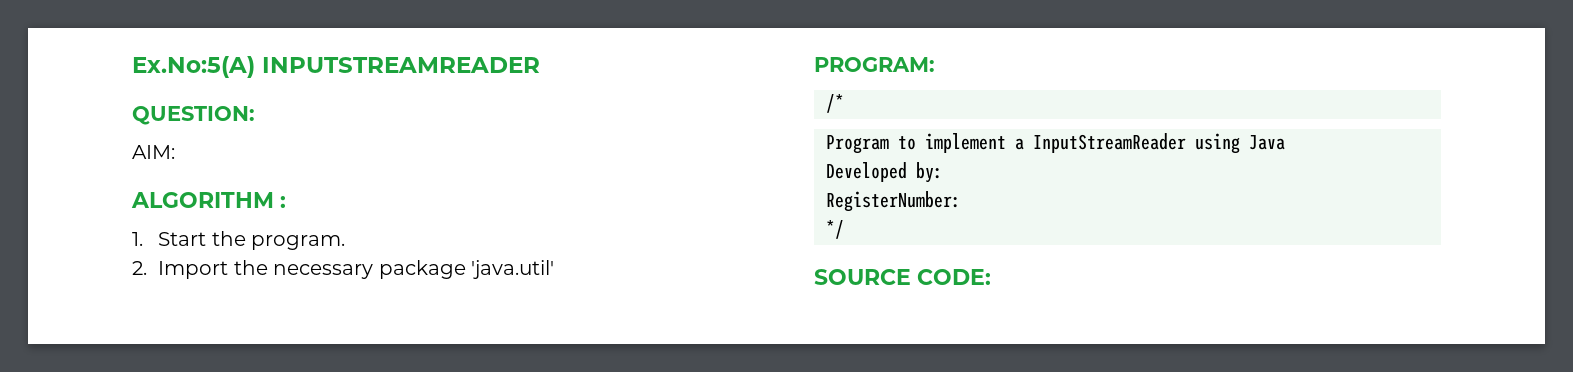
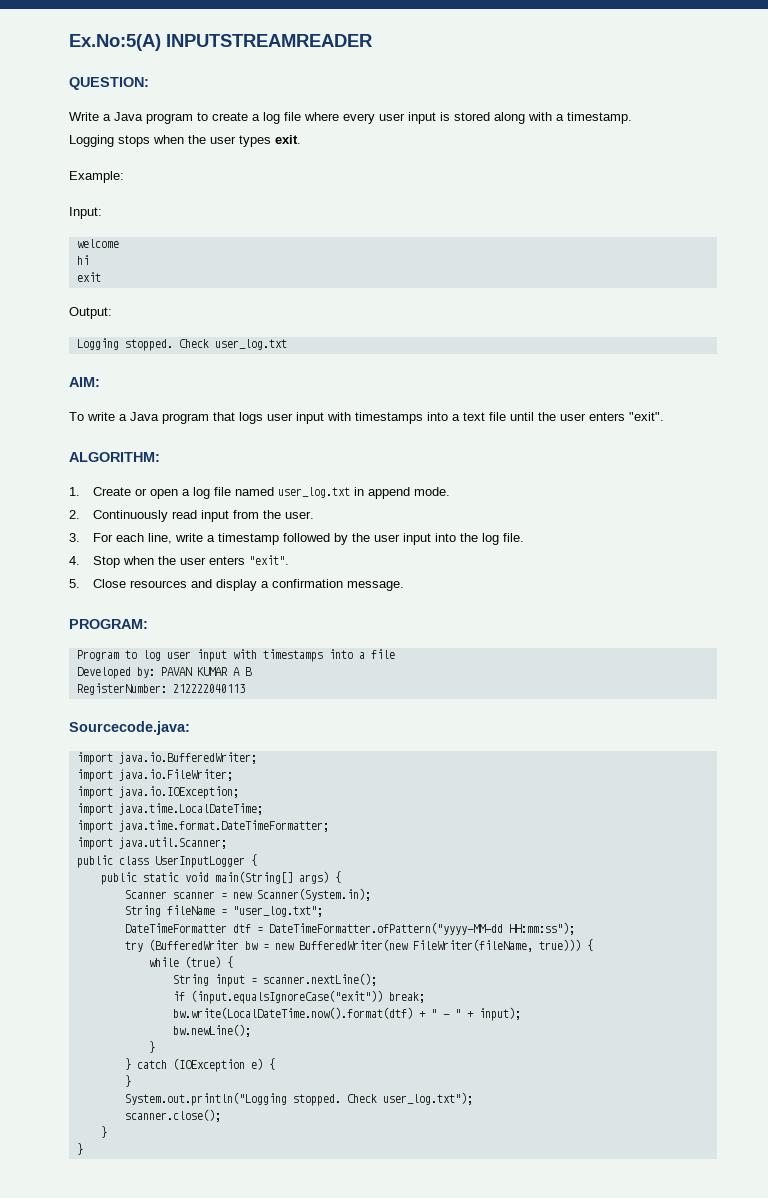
+ Write a Java program to create a log file where every user input is stored along with a timestamp.
+ Logging stops when the user types exit.
+ Example:
+ Input:
+ welcome
+ hi
+ exit
+ Output:
+ Logging stopped. Check user_log.txt
  AIM:
- ALGORITHM :
- 1. Start the program.
- 2. Import the necessary package 'java.util'
+ To write a Java program that logs user input with timestamps into a text file until the user enters "exit".
+ ALGORITHM:
+ 1. Create or open a log file named user_log.txt in append mode.
+ 2. Continuously read input from the user.
+ 3. For each line, write a timestamp followed by the user input into the log file.
+ 4. Stop when the user enters "exit".
+ 5. Close resources and display a confirmation message.
- /*
- Program to implement a InputStreamReader using Java
- Developed by:
- RegisterNumber:
- */
- SOURCE CODE:
+ Program to log user input with timestamps into a file
+ Developed by: PAVAN KUMAR A B
+ RegisterNumber: 212222040113
+ Sourcecode.java:
+ import java.io.BufferedWriter;
+ import java.io.FileWriter;
+ import java.io.IOException;
+ import java.time.LocalDateTime;
+ import java.time.format.DateTimeFormatter;
+ import java.util.Scanner;
+ public class UserInputLogger {
+ public static void main(String[] args) {
+ Scanner scanner = new Scanner(System.in);
+ String fileName = "user_log.txt";
+ DateTimeFormatter dtf = DateTimeFormatter.ofPattern("yyyy-MM-dd HH:mm:ss");
+ try (BufferedWriter bw = new BufferedWriter(new FileWriter(fileName, true))) {
+ while (true) {
+ String input = scanner.nextLine();
+ if (input.equalsIgnoreCase("exit")) break;
+ bw.write(LocalDateTime.now().format(dtf) + " - " + input);
+ bw.newLine();
+ }
+ } catch (IOException e) {
+ }
+ System.out.println("Logging stopped. Check user_log.txt");
+ scanner.close();
+ }
+ }

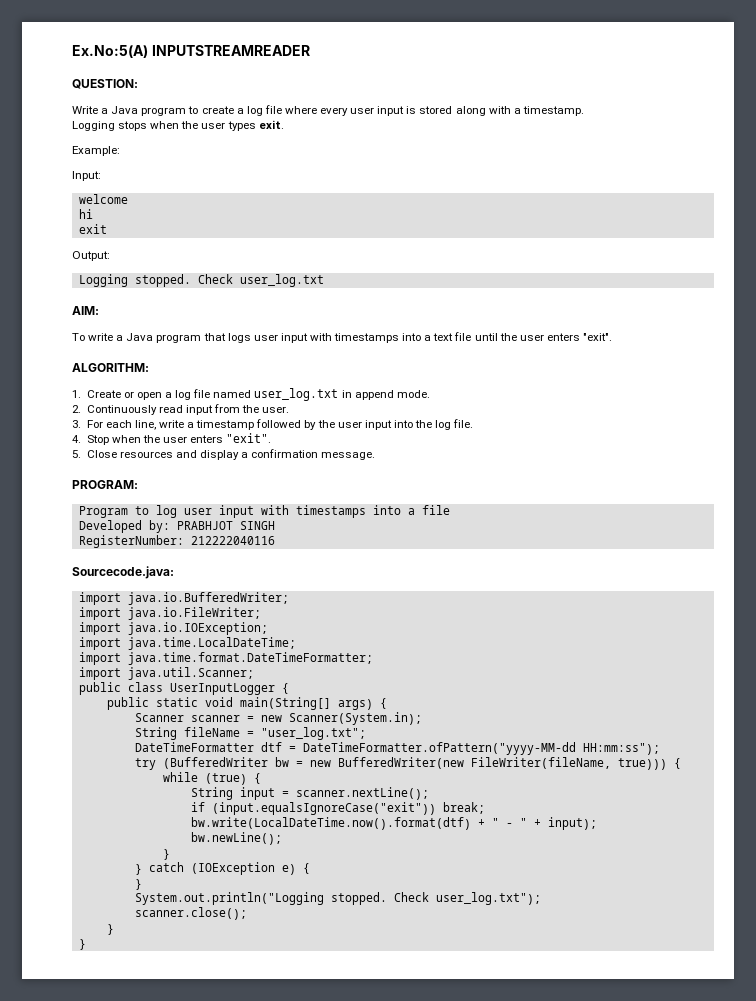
- Developed by: PAVAN KUMAR A B
+ Developed by: PRABHJOT SINGH
- RegisterNumber: 212222040113
+ RegisterNumber: 212222040116

